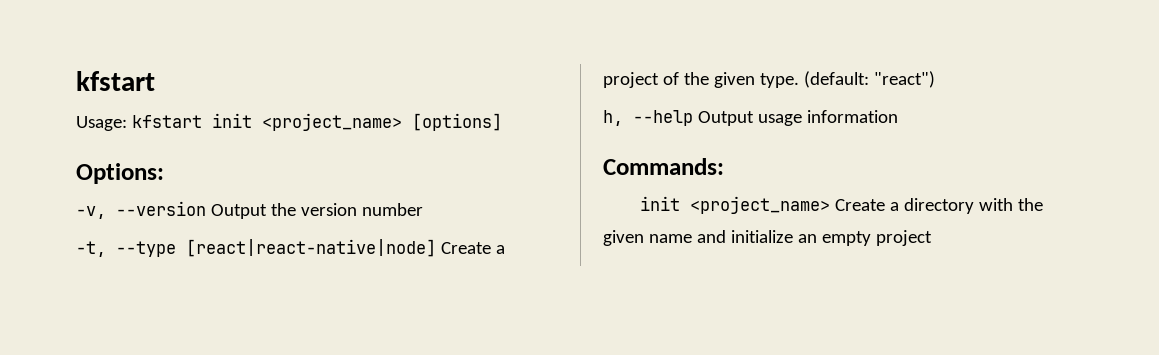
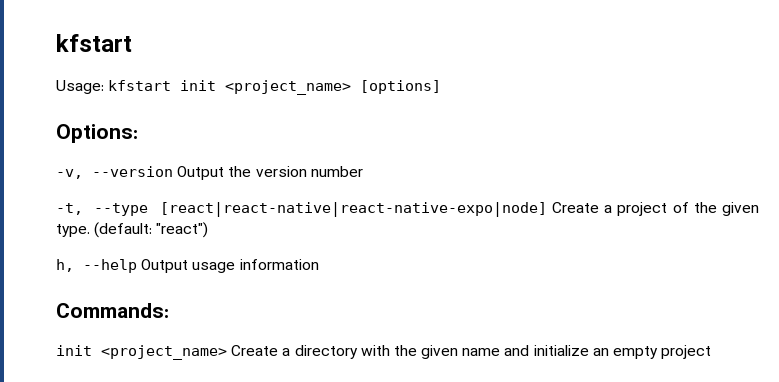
- -t, --type [react|react-native|node] Create a project of the given type.
+ -t, --type [react|react-native|react-native-expo|node] Create a project of the given type.

